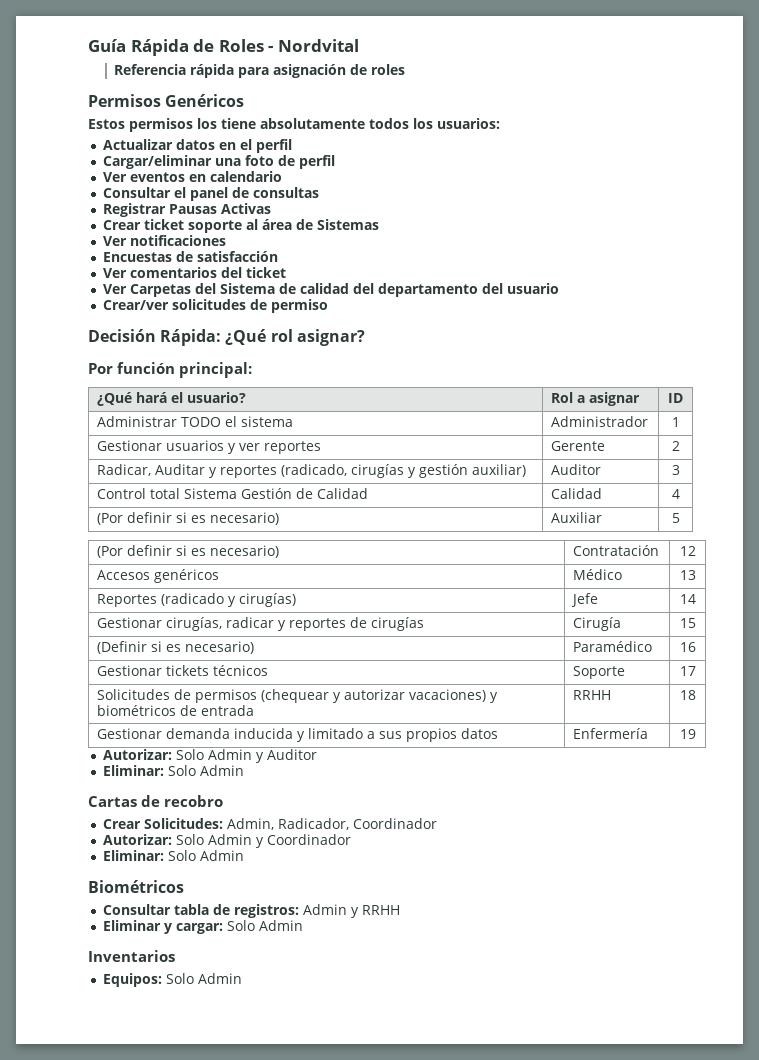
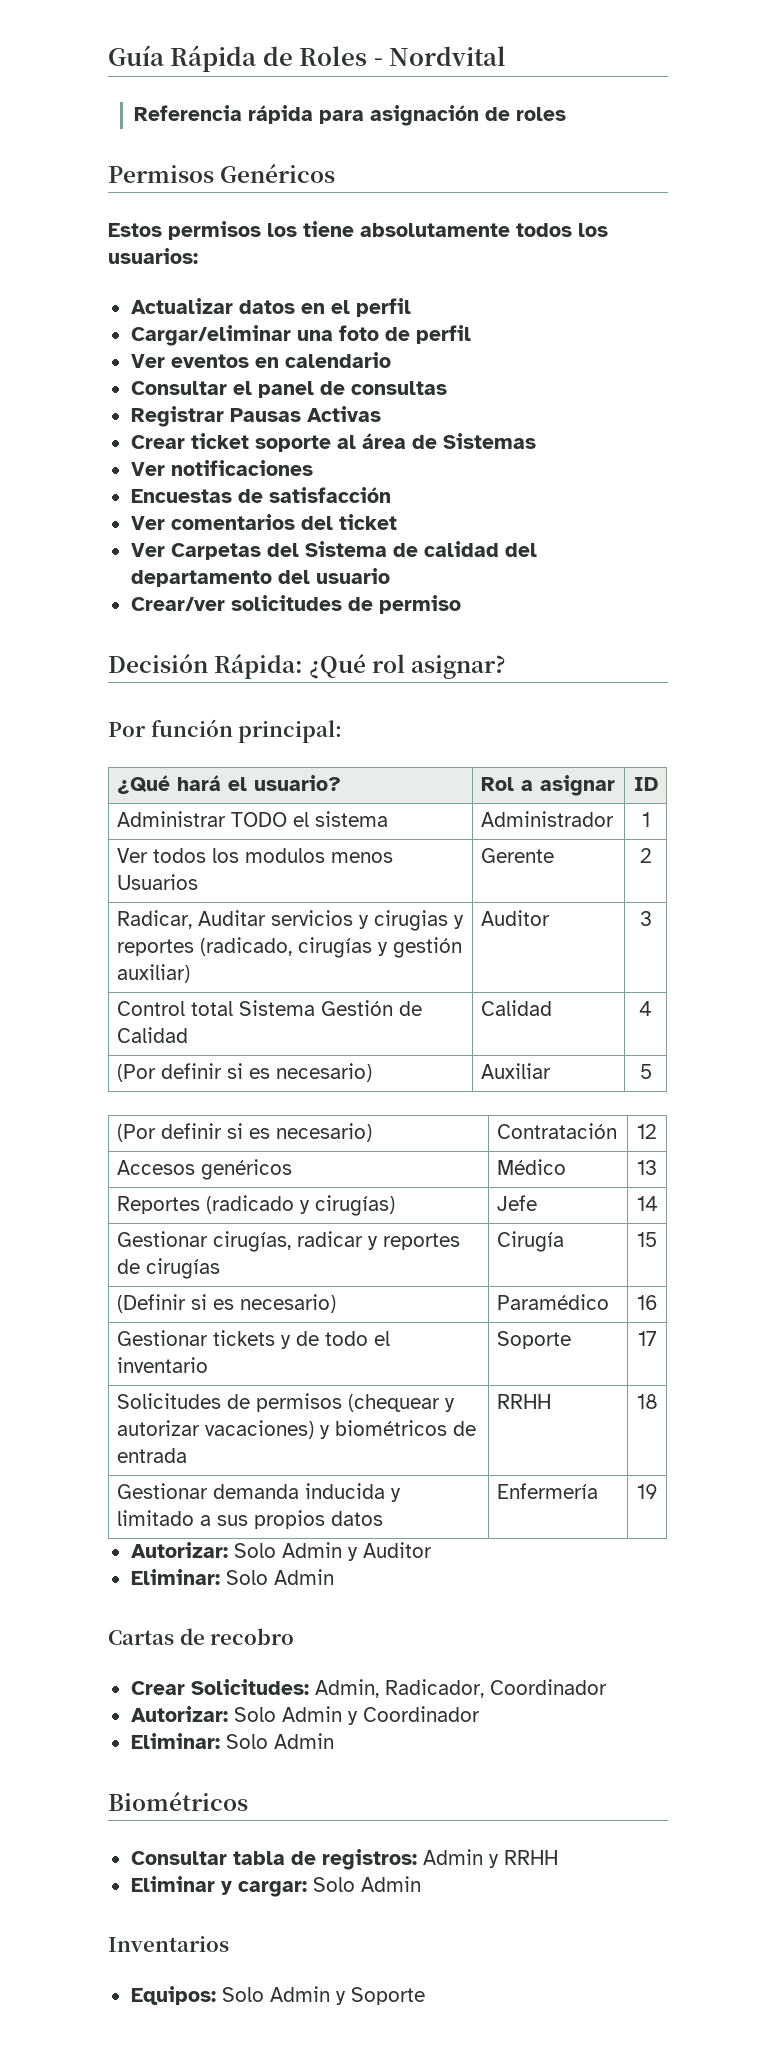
- Gestionar usuarios y ver reportes | Gerente | 2
+ Ver todos los modulos menos Usuarios | Gerente | 2
- Radicar, Auditar y reportes (radicado, cirugías y gestión auxiliar) | Auditor | 3
+ Radicar, Auditar servicios y cirugias y reportes (radicado, cirugías y gestión auxiliar) | Auditor | 3
- Gestionar tickets técnicos | Soporte | 17
+ Gestionar tickets y de todo el inventario | Soporte | 17
- Equipos: Solo Admin
+ Equipos: Solo Admin y Soporte

